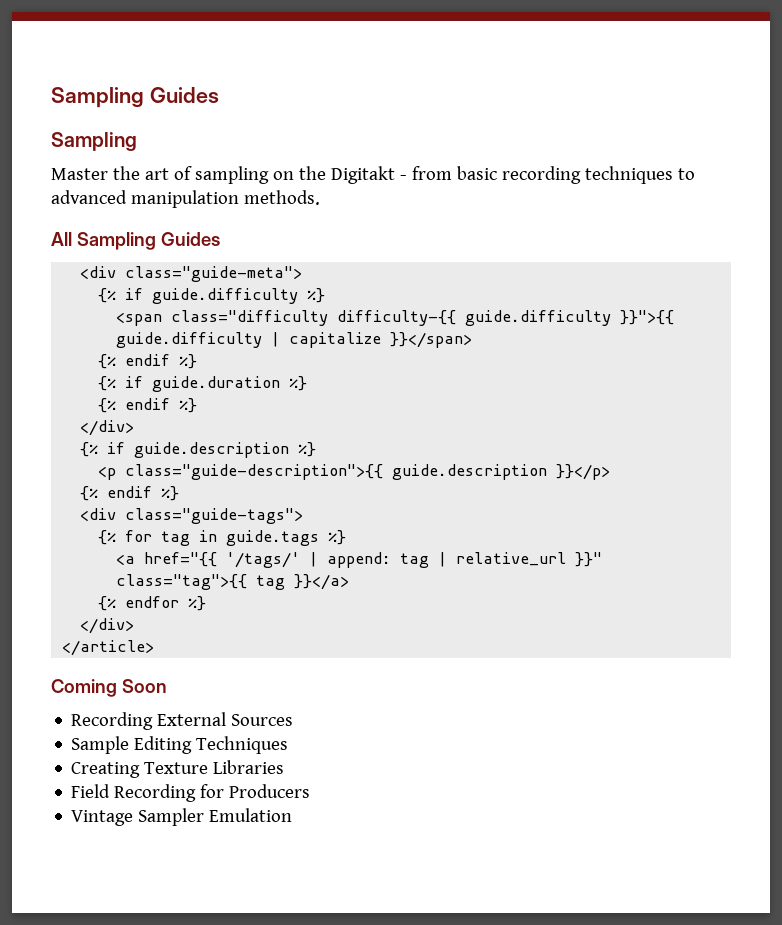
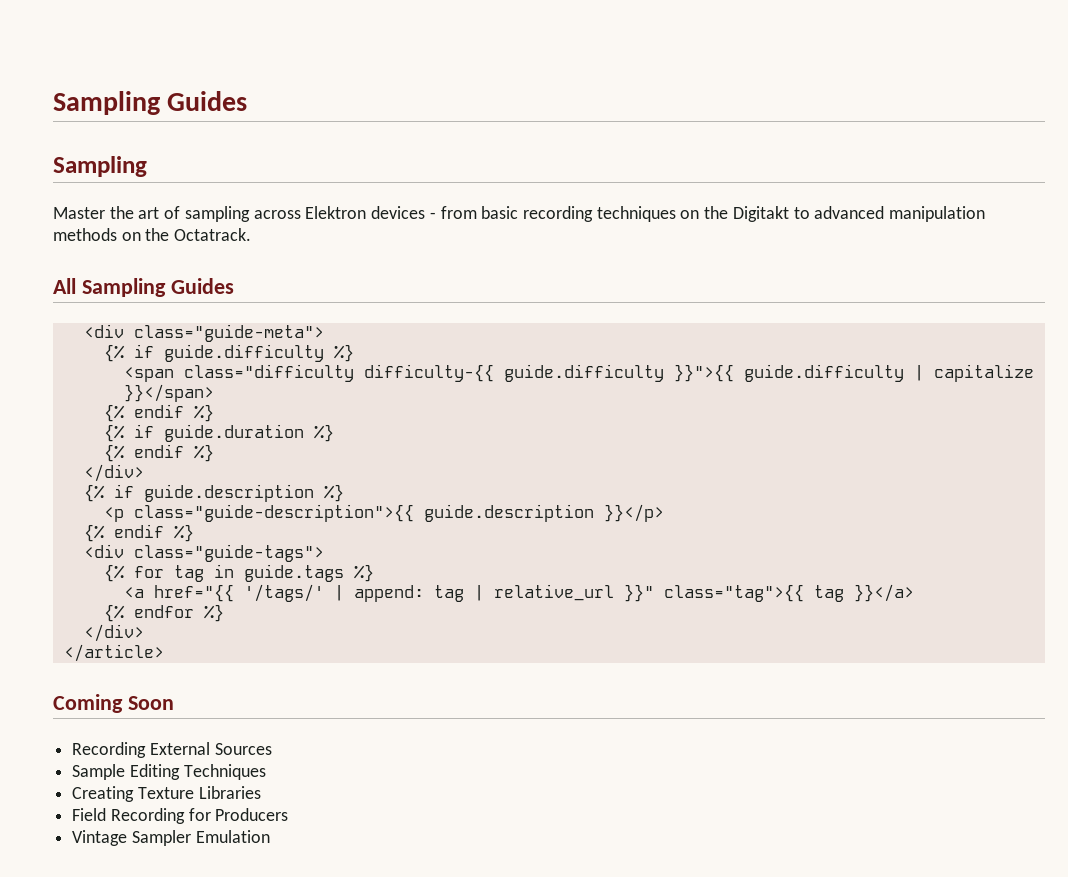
- Master the art of sampling on the Digitakt - from basic recording techniques to advanced manipulation methods.
+ Master the art of sampling across Elektron devices - from basic recording techniques on the Digitakt to advanced manipulation methods on the Octatrack.

